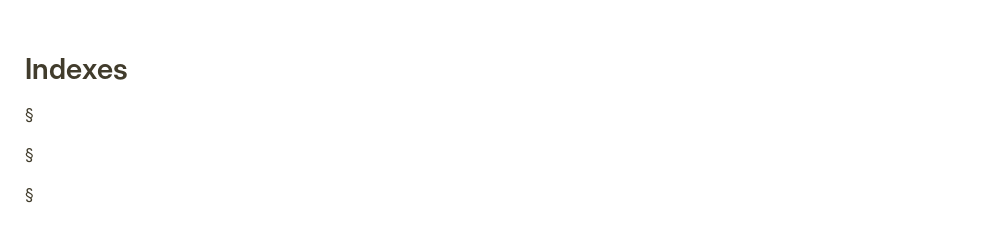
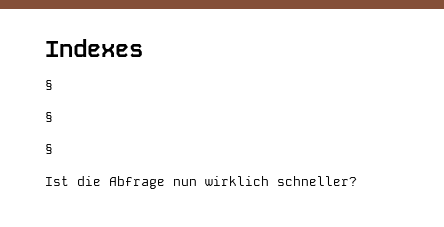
+ Ist die Abfrage nun wirklich schneller?

